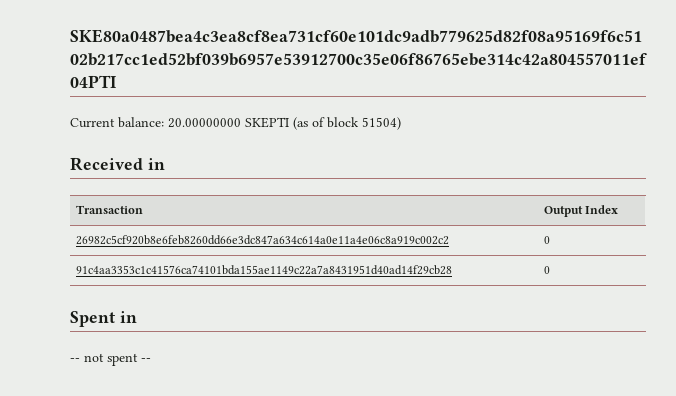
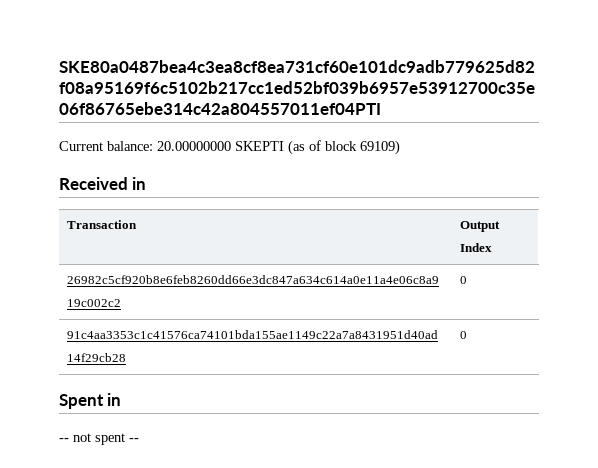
- Current balance: 20.00000000 SKEPTI (as of block 51504)
+ Current balance: 20.00000000 SKEPTI (as of block 69109)

